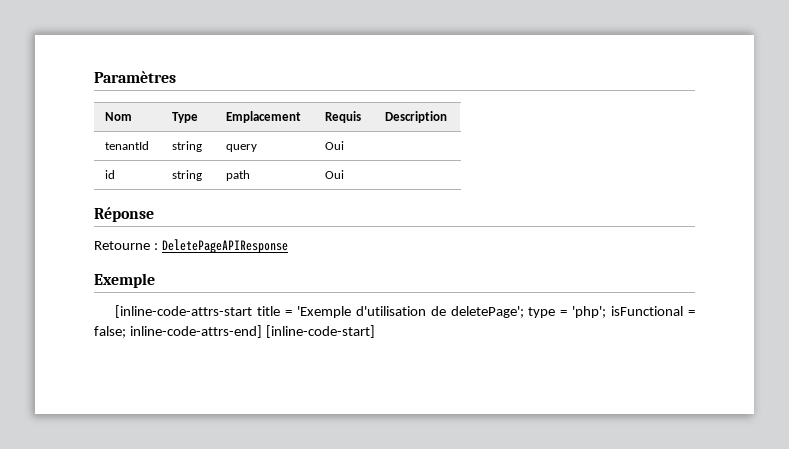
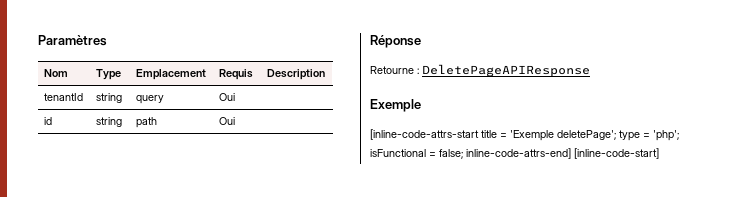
- [inline-code-attrs-start title = 'Exemple d'utilisation de deletePage'; type = 'php'; isFunctional = false; inline-code-attrs-end] [inline-code-start]
+ [inline-code-attrs-start title = 'Exemple deletePage'; type = 'php'; isFunctional = false; inline-code-attrs-end] [inline-code-start]

